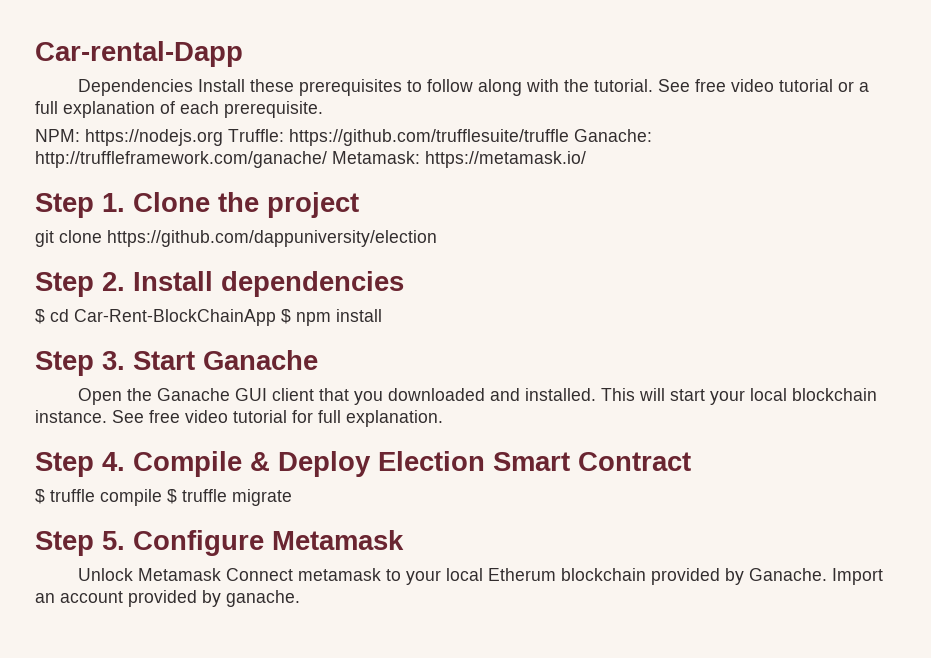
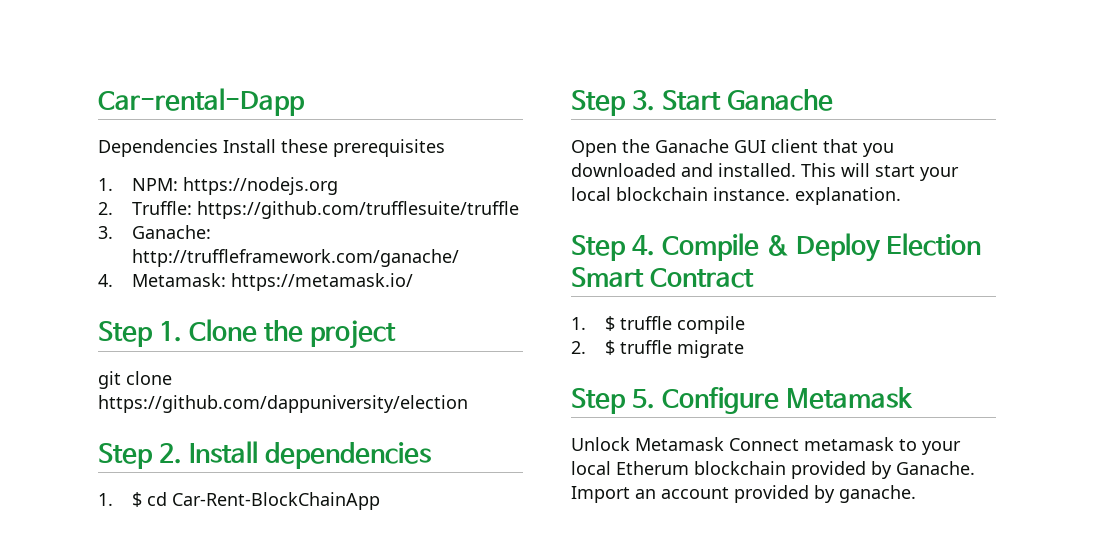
- Dependencies Install these prerequisites to follow along with the tutorial. See free video tutorial or a full explanation of each prerequisite.
- NPM: https://nodejs.org Truffle: https://github.com/trufflesuite/truffle Ganache: http://truffleframework.com/ganache/ Metamask: https://metamask.io/
+ Dependencies Install these prerequisites
+ 1. NPM: https://nodejs.org
+ 2. Truffle: https://github.com/trufflesuite/truffle
+ 3. Ganache: http://truffleframework.com/ganache/
+ 4. Metamask: https://metamask.io/
- $ cd Car-Rent-BlockChainApp $ npm install
+ 1. $ cd Car-Rent-BlockChainApp
- This will start your local blockchain instance. See free video tutorial for full explanation.
+ This will start your local blockchain instance. explanation.
- $ truffle compile $ truffle migrate
+ 1. $ truffle compile
+ 2. $ truffle migrate

